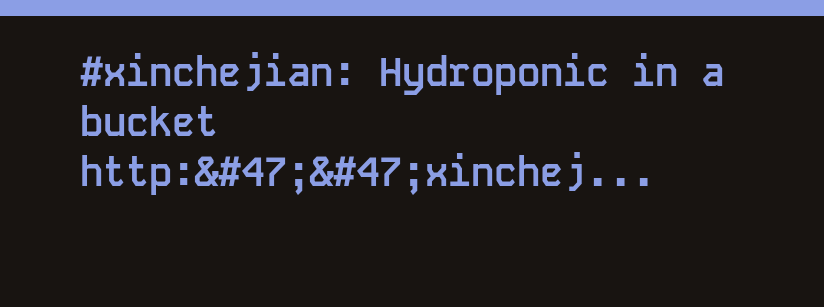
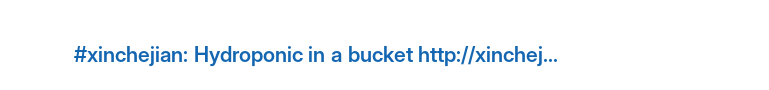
- #xinchejian: Hydroponic in a bucket http:&#47;&#47;xinchej...
+ #xinchejian: Hydroponic in a bucket http://xinchej...

